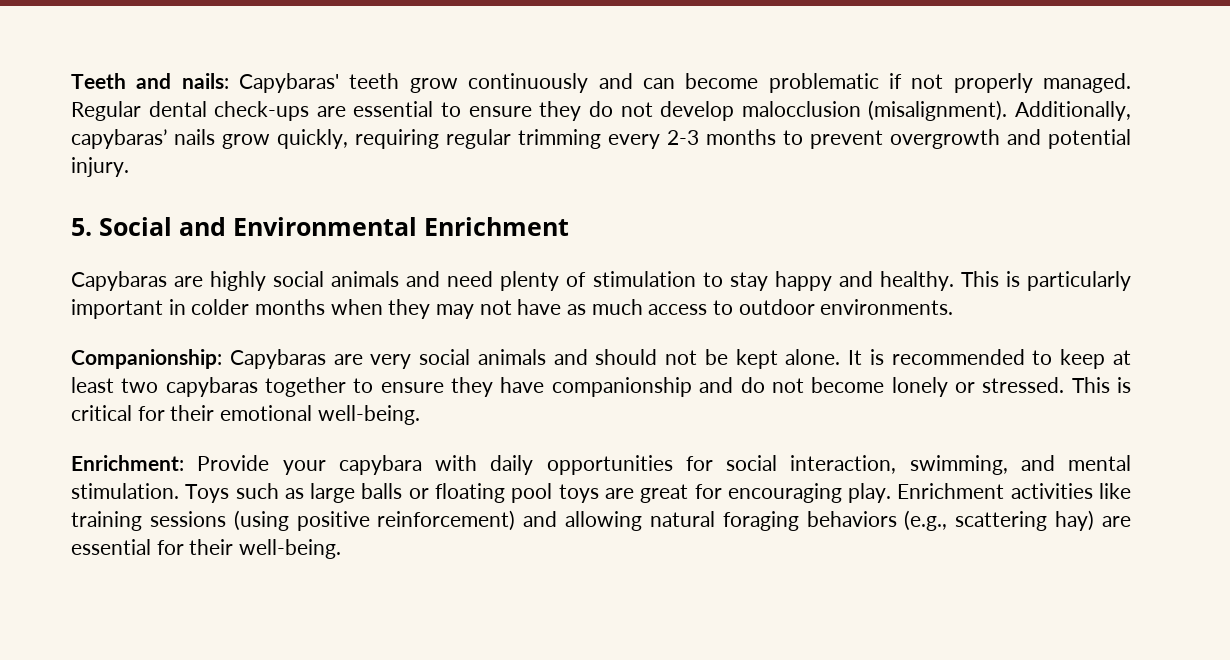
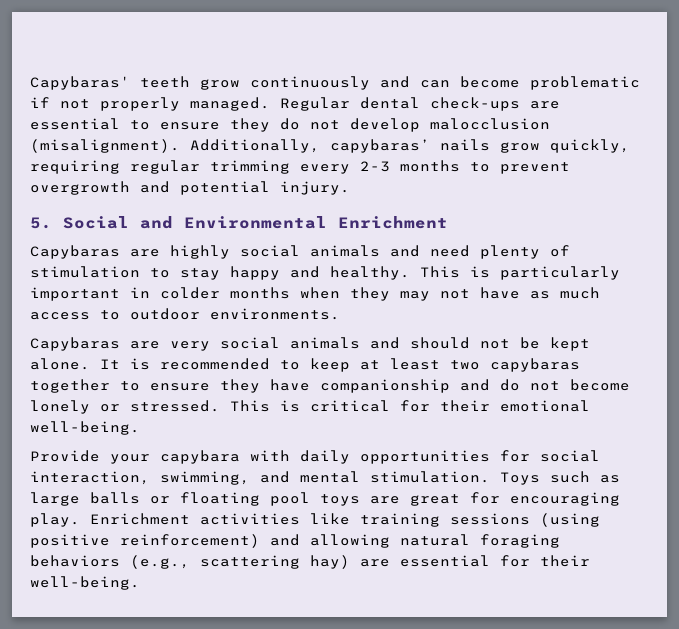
- Teeth and nails: Capybaras' teeth grow continuously and can become problematic if not properly managed.
+ Capybaras' teeth grow continuously and can become problematic if not properly managed.
- Companionship: Capybaras are very social animals and should not be kept alone.
+ Capybaras are very social animals and should not be kept alone.
- Enrichment: Provide your capybara with daily opportunities for social interaction, swimming, and mental stimulation.
+ Provide your capybara with daily opportunities for social interaction, swimming, and mental stimulation.

